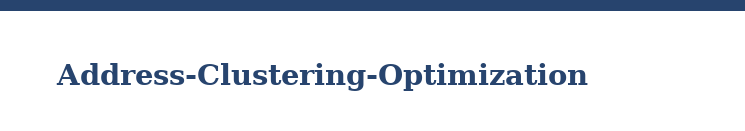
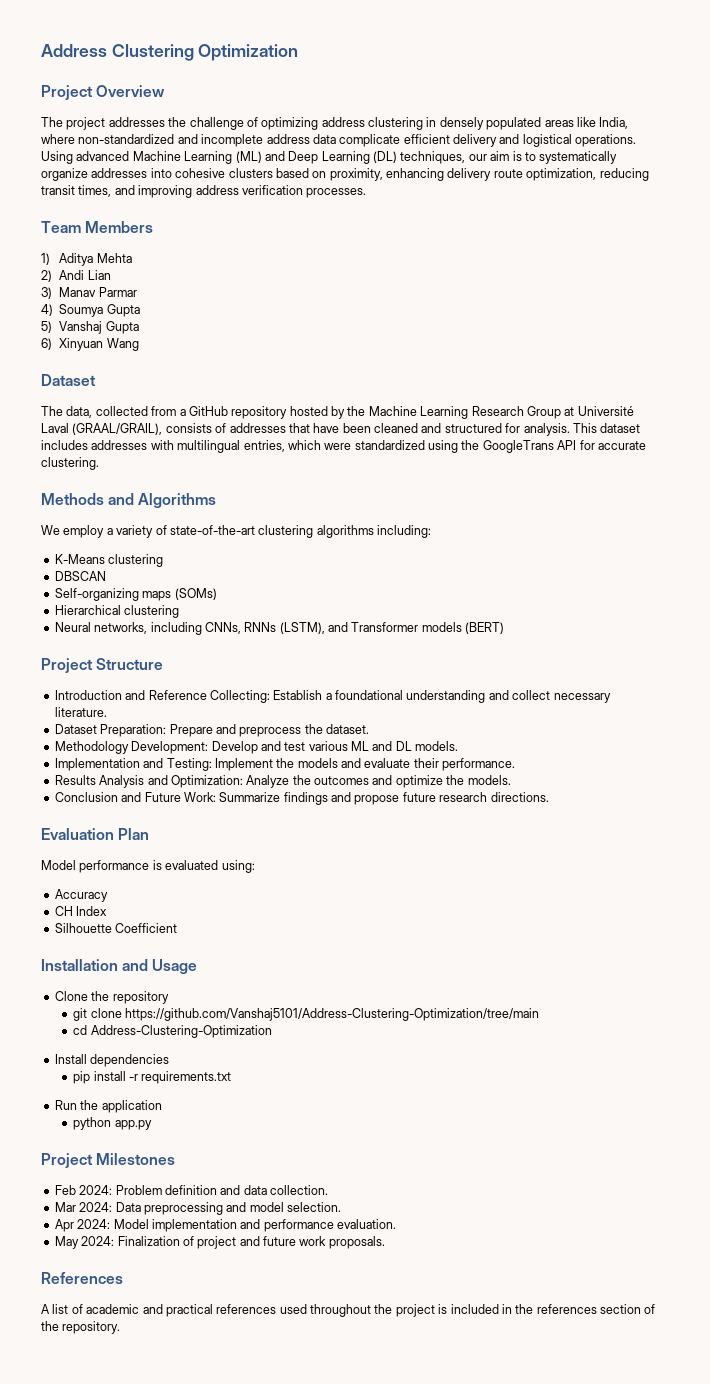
- Address-Clustering-Optimization
+ Address Clustering Optimization
+ Project Overview
+ The project addresses the challenge of optimizing address clustering in densely populated areas like India, where non-standardized and incomplete address data complicate efficient delivery and logistical operations. Using advanced Machine Learning (ML) and Deep Learning (DL) techniques, our aim is to systematically organize addresses into cohesive clusters based on proximity, enhancing delivery route optimization, reducing transit times, and improving address verification processes.
+ Team Members
+ 1) Aditya Mehta
+ 2) Andi Lian
+ 3) Manav Parmar
+ 4) Soumya Gupta
+ 5) Vanshaj Gupta
+ 6) Xinyuan Wang
+ Dataset
+ The data, collected from a GitHub repository hosted by the Machine Learning Research Group at Université Laval (GRAAL/GRAIL), consists of addresses that have been cleaned and structured for analysis. This dataset includes addresses with multilingual entries, which were standardized using the GoogleTrans API for accurate clustering.
+ Methods and Algorithms
+ We employ a variety of state-of-the-art clustering algorithms including:
+ K-Means clustering
+ DBSCAN
+ Self-organizing maps (SOMs)
+ Hierarchical clustering
+ Neural networks, including CNNs, RNNs (LSTM), and Transformer models (BERT)
+ Project Structure
+ Introduction and Reference Collecting: Establish a foundational understanding and collect necessary literature.
+ Dataset Preparation: Prepare and preprocess the dataset.
+ Methodology Development: Develop and test various ML and DL models.
+ Implementation and Testing: Implement the models and evaluate their performance.
+ Results Analysis and Optimization: Analyze the outcomes and optimize the models.
+ Conclusion and Future Work: Summarize findings and propose future research directions.
+ Evaluation Plan
+ Model performance is evaluated using:
+ Accuracy
+ CH Index
+ Silhouette Coefficient
+ Installation and Usage
+ Clone the repository
+ git clone https://github.com/Vanshaj5101/Address-Clustering-Optimization/tree/main
+ cd Address-Clustering-Optimization
+ Install dependencies
+ pip install -r requirements.txt
+ Run the application
+ python app.py
+ Project Milestones
+ Feb 2024: Problem definition and data collection.
+ Mar 2024: Data preprocessing and model selection.
+ Apr 2024: Model implementation and performance evaluation.
+ May 2024: Finalization of project and future work proposals.
+ References
+ A list of academic and practical references used throughout the project is included in the references section of the repository.

